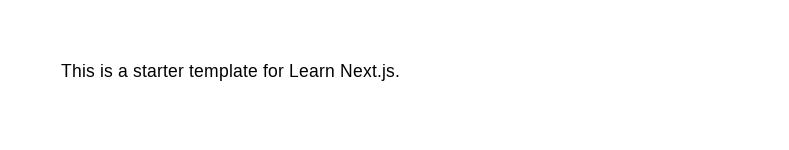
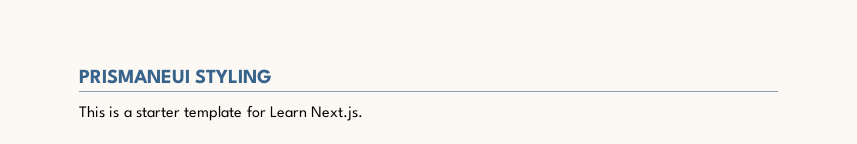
+ PRISMANEUI STYLING

